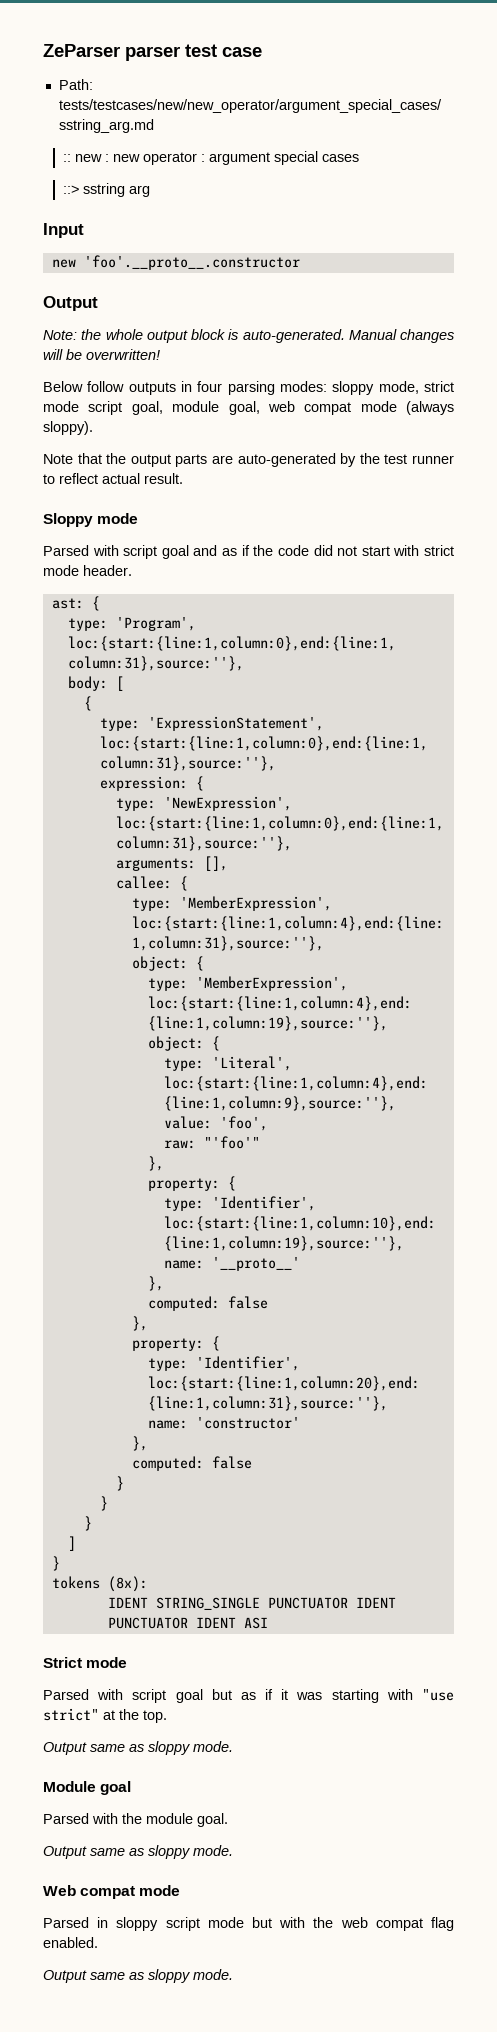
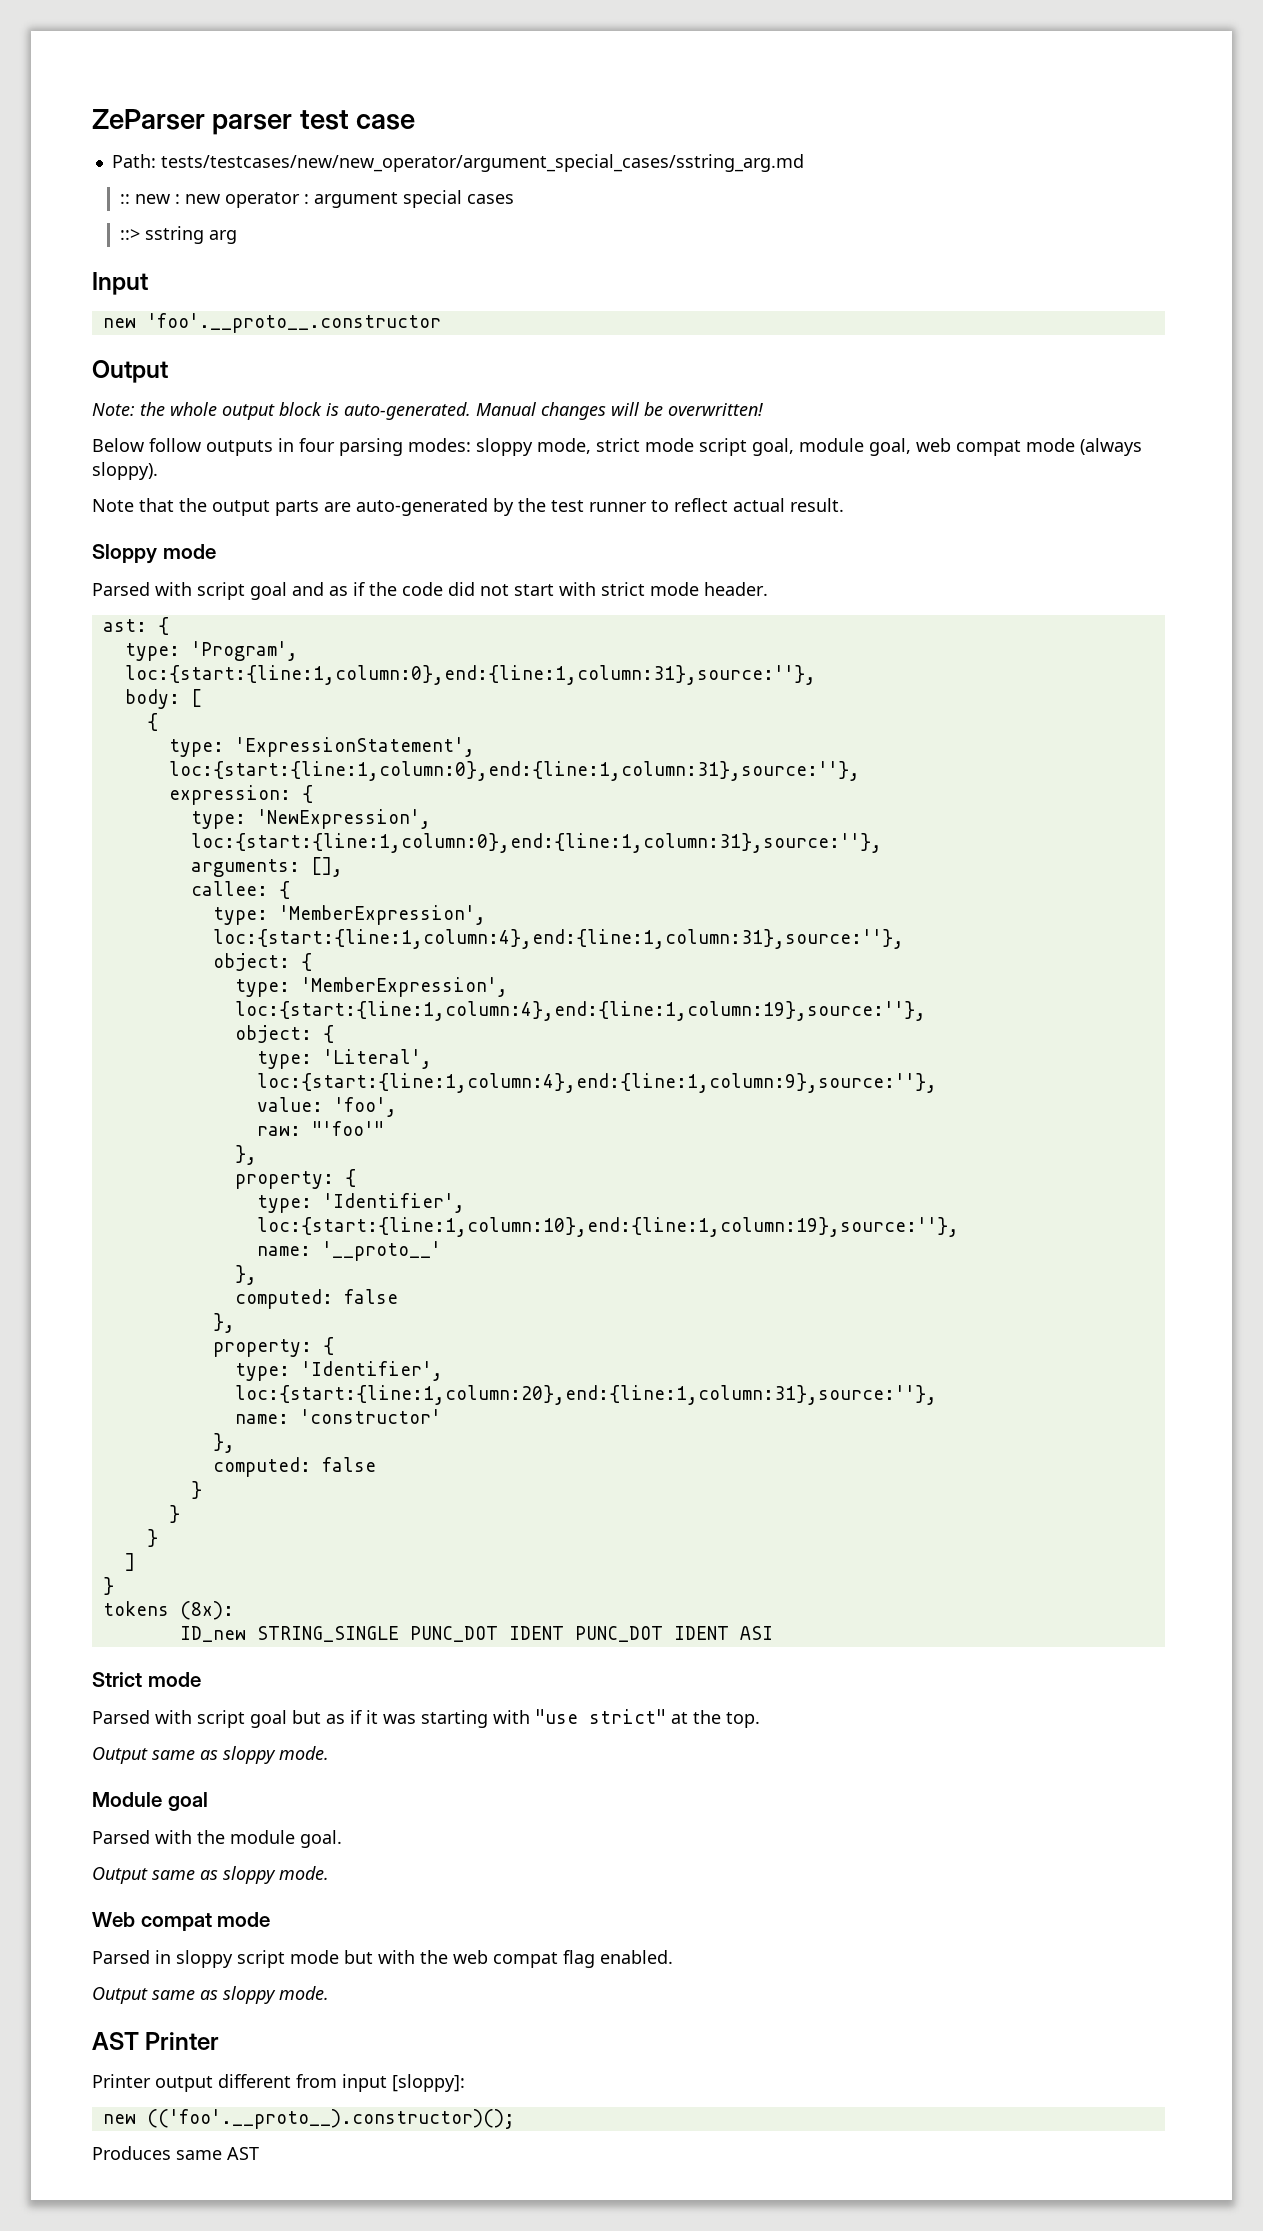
- IDENT STRING_SINGLE PUNCTUATOR IDENT PUNCTUATOR IDENT ASI
+ ID_new STRING_SINGLE PUNC_DOT IDENT PUNC_DOT IDENT ASI
+ AST Printer
+ Printer output different from input [sloppy]:
+ new (('foo'.__proto__).constructor)();
+ Produces same AST

